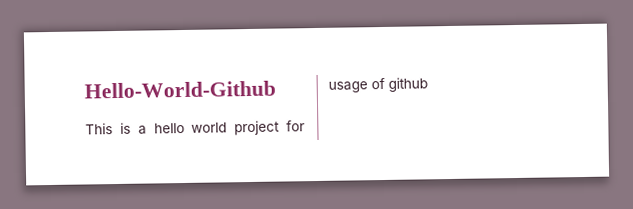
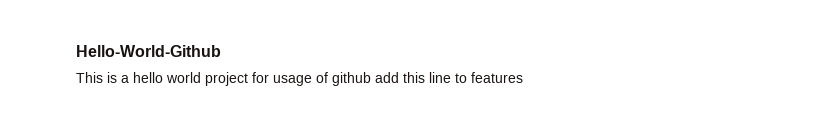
- This is a hello world project for usage of github
+ This is a hello world project for usage of github add this line to features

